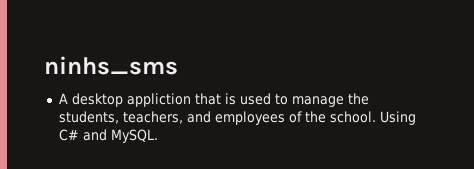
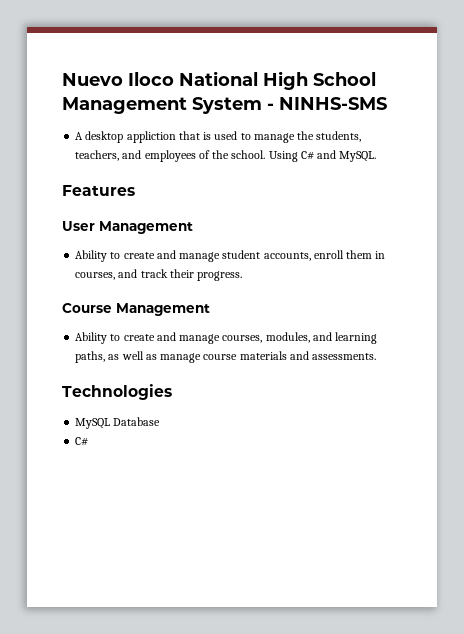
- ninhs_sms
+ Nuevo Iloco National High School Management System - NINHS-SMS
+ Features
+ User Management
+ Ability to create and manage student accounts, enroll them in courses, and track their progress.
+ Course Management
+ Ability to create and manage courses, modules, and learning paths, as well as manage course materials and assessments.
+ Technologies
+ MySQL Database
+ C#

